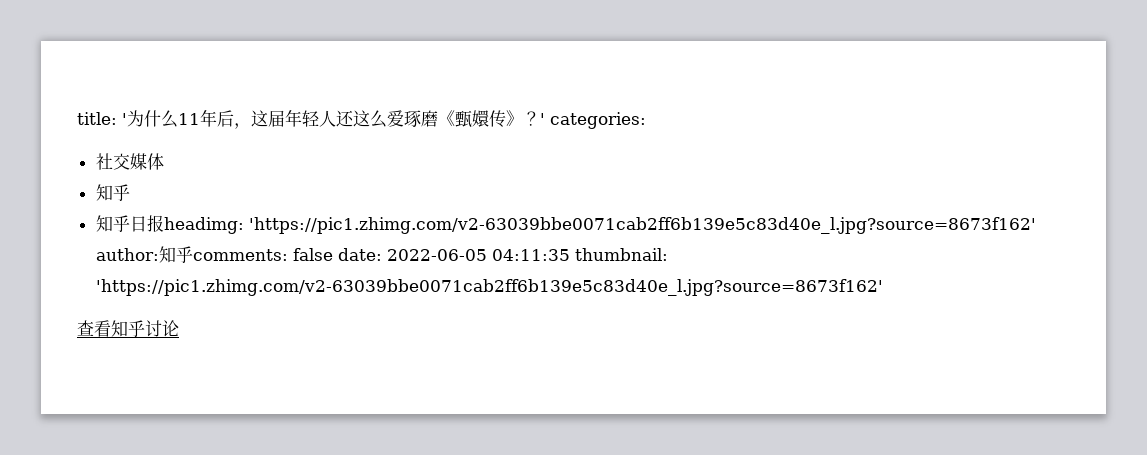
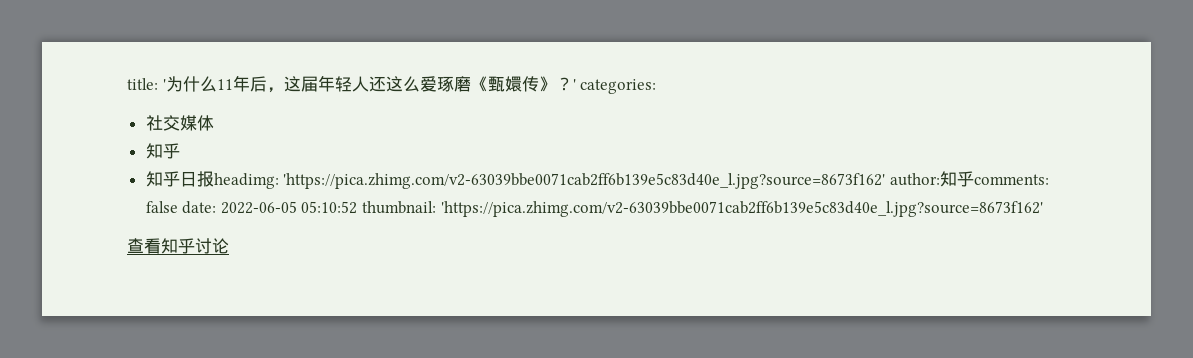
- 知乎日报headimg: 'https://pic1.zhimg.com/v2-63039bbe0071cab2ff6b139e5c83d40e_l.jpg?source=8673f162' author:知乎comments: false date: 2022-06-05 04:11:35 thumbnail: 'https://pic1.zhimg.com/v2-63039bbe0071cab2ff6b139e5c83d40e_l.jpg?source=8673f162'
+ 知乎日报headimg: 'https://pica.zhimg.com/v2-63039bbe0071cab2ff6b139e5c83d40e_l.jpg?source=8673f162' author:知乎comments: false date: 2022-06-05 05:10:52 thumbnail: 'https://pica.zhimg.com/v2-63039bbe0071cab2ff6b139e5c83d40e_l.jpg?source=8673f162'

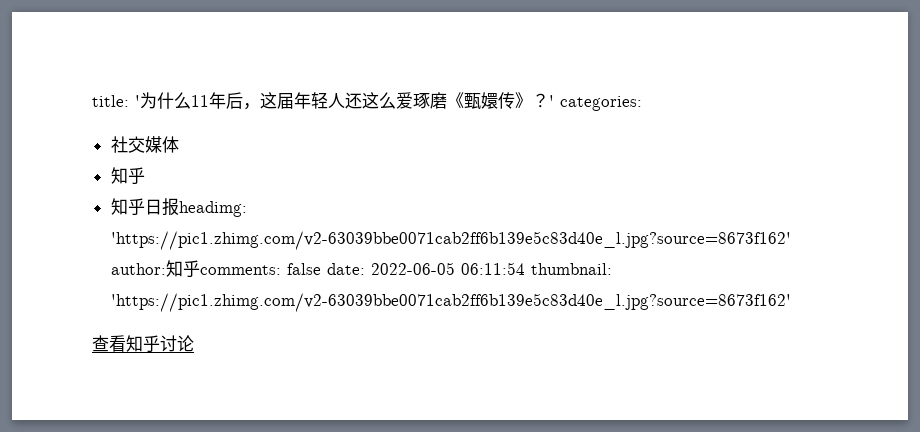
- 知乎日报headimg: 'https://pica.zhimg.com/v2-63039bbe0071cab2ff6b139e5c83d40e_l.jpg?source=8673f162' author:知乎comments: false date: 2022-06-05 05:10:52 thumbnail: 'https://pica.zhimg.com/v2-63039bbe0071cab2ff6b139e5c83d40e_l.jpg?source=8673f162'
+ 知乎日报headimg: 'https://pic1.zhimg.com/v2-63039bbe0071cab2ff6b139e5c83d40e_l.jpg?source=8673f162' author:知乎comments: false date: 2022-06-05 06:11:54 thumbnail: 'https://pic1.zhimg.com/v2-63039bbe0071cab2ff6b139e5c83d40e_l.jpg?source=8673f162'

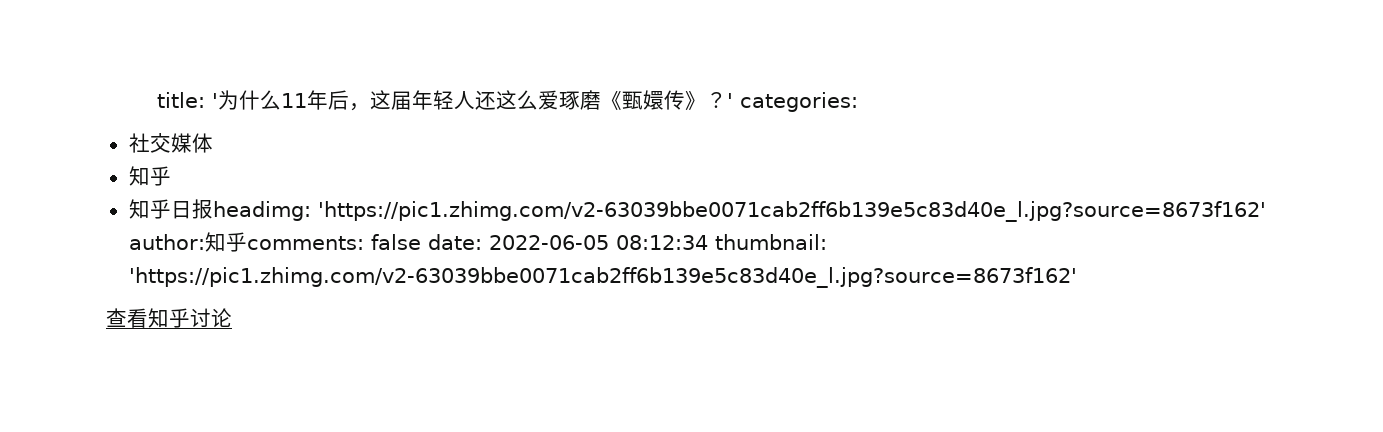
- 知乎日报headimg: 'https://pic1.zhimg.com/v2-63039bbe0071cab2ff6b139e5c83d40e_l.jpg?source=8673f162' author:知乎comments: false date: 2022-06-05 06:11:54 thumbnail: 'https://pic1.zhimg.com/v2-63039bbe0071cab2ff6b139e5c83d40e_l.jpg?source=8673f162'
+ 知乎日报headimg: 'https://pic1.zhimg.com/v2-63039bbe0071cab2ff6b139e5c83d40e_l.jpg?source=8673f162' author:知乎comments: false date: 2022-06-05 08:12:34 thumbnail: 'https://pic1.zhimg.com/v2-63039bbe0071cab2ff6b139e5c83d40e_l.jpg?source=8673f162'

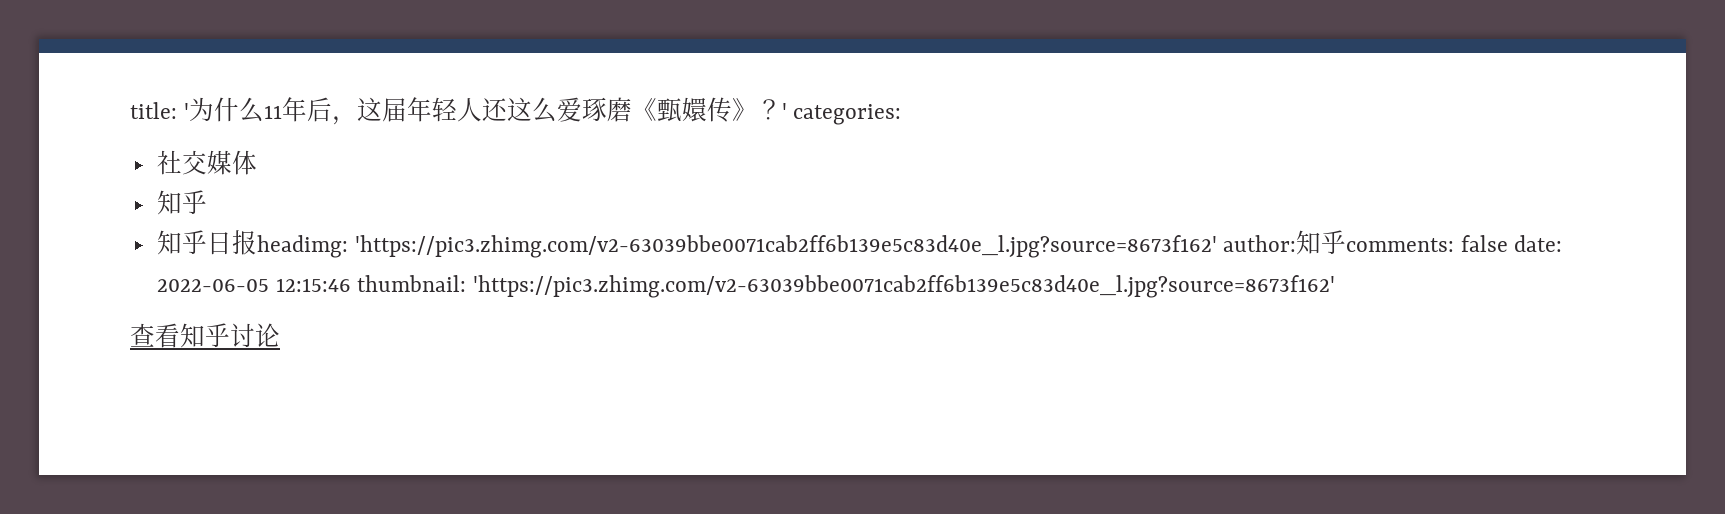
- 知乎日报headimg: 'https://pic1.zhimg.com/v2-63039bbe0071cab2ff6b139e5c83d40e_l.jpg?source=8673f162' author:知乎comments: false date: 2022-06-05 08:12:34 thumbnail: 'https://pic1.zhimg.com/v2-63039bbe0071cab2ff6b139e5c83d40e_l.jpg?source=8673f162'
+ 知乎日报headimg: 'https://pic3.zhimg.com/v2-63039bbe0071cab2ff6b139e5c83d40e_l.jpg?source=8673f162' author:知乎comments: false date: 2022-06-05 12:15:46 thumbnail: 'https://pic3.zhimg.com/v2-63039bbe0071cab2ff6b139e5c83d40e_l.jpg?source=8673f162'

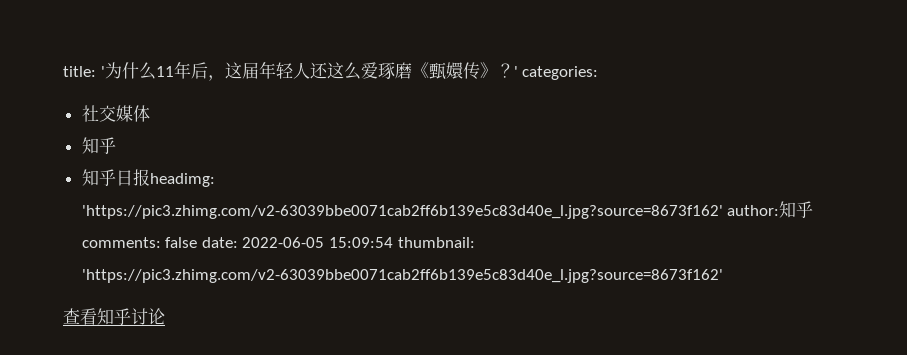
- 知乎日报headimg: 'https://pic3.zhimg.com/v2-63039bbe0071cab2ff6b139e5c83d40e_l.jpg?source=8673f162' author:知乎comments: false date: 2022-06-05 12:15:46 thumbnail: 'https://pic3.zhimg.com/v2-63039bbe0071cab2ff6b139e5c83d40e_l.jpg?source=8673f162'
+ 知乎日报headimg: 'https://pic3.zhimg.com/v2-63039bbe0071cab2ff6b139e5c83d40e_l.jpg?source=8673f162' author:知乎comments: false date: 2022-06-05 15:09:54 thumbnail: 'https://pic3.zhimg.com/v2-63039bbe0071cab2ff6b139e5c83d40e_l.jpg?source=8673f162'

